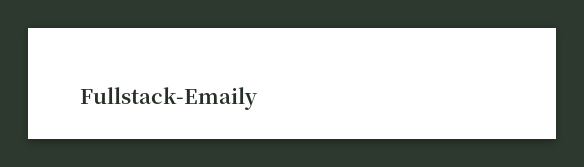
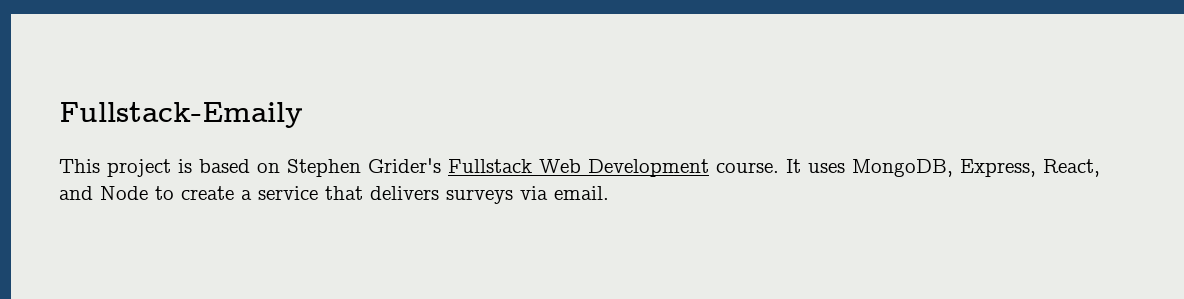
+ This project is based on Stephen Grider's Fullstack Web Development course. It uses MongoDB, Express, React, and Node to create a service that delivers surveys via email.

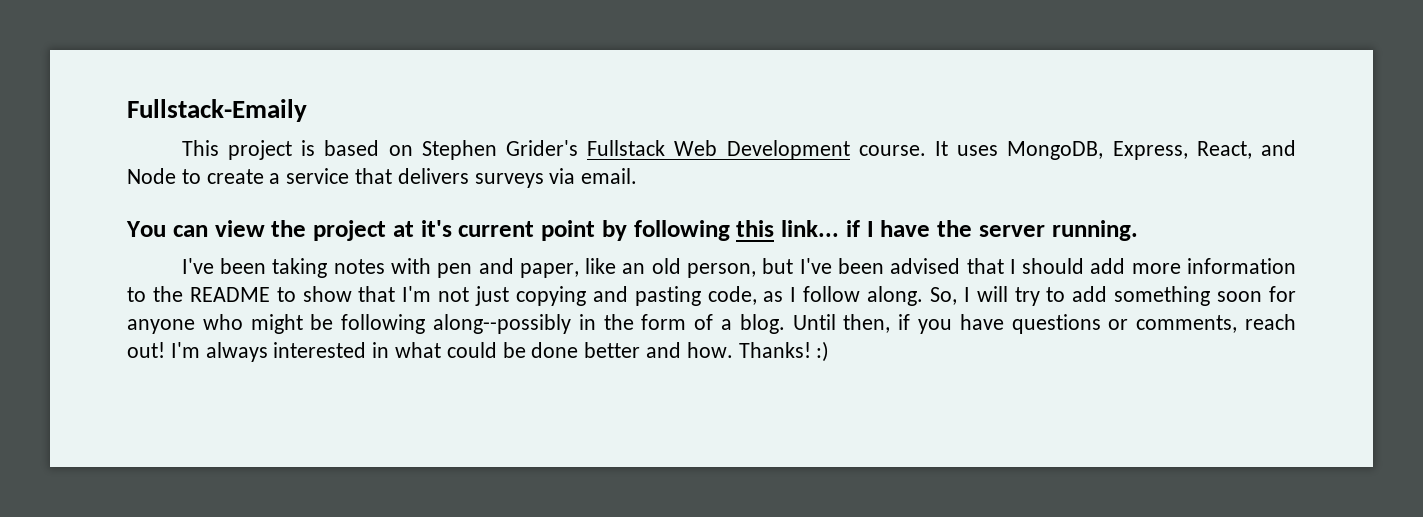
+ You can view the project at it's current point by following this link... if I have the server running.
+ I've been taking notes with pen and paper, like an old person, but I've been advised that I should add more information to the README to show that I'm not just copying and pasting code, as I follow along. So, I will try to add something soon for anyone who might be following along--possibly in the form of a blog. Until then, if you have questions or comments, reach out! I'm always interested in what could be done better and how. Thanks! :)

